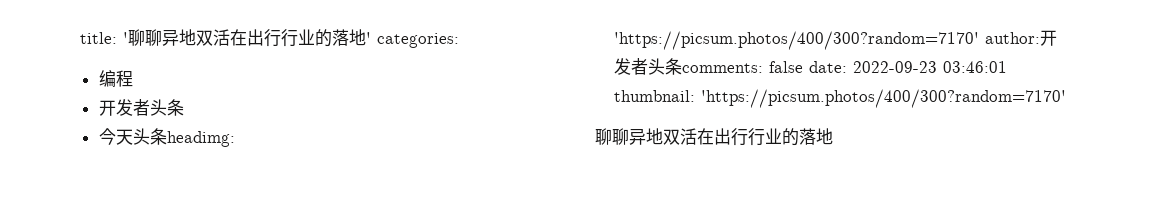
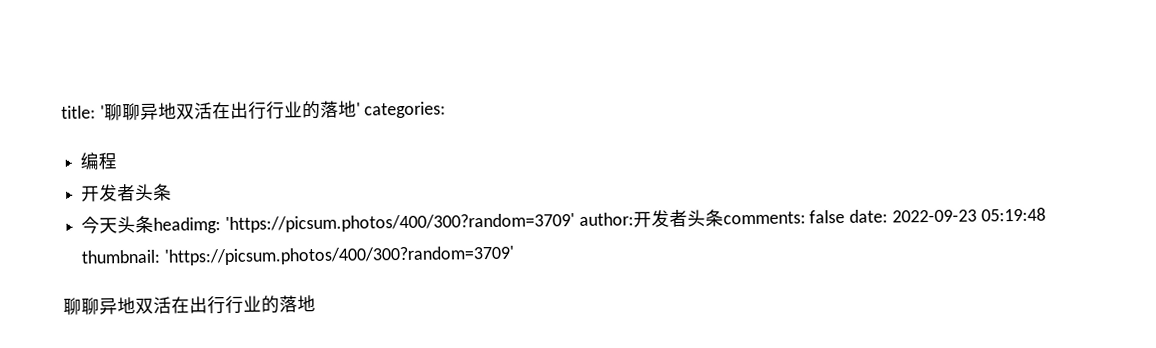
- 今天头条headimg: 'https://picsum.photos/400/300?random=7170' author:开发者头条comments: false date: 2022-09-23 03:46:01 thumbnail: 'https://picsum.photos/400/300?random=7170'
+ 今天头条headimg: 'https://picsum.photos/400/300?random=3709' author:开发者头条comments: false date: 2022-09-23 05:19:48 thumbnail: 'https://picsum.photos/400/300?random=3709'

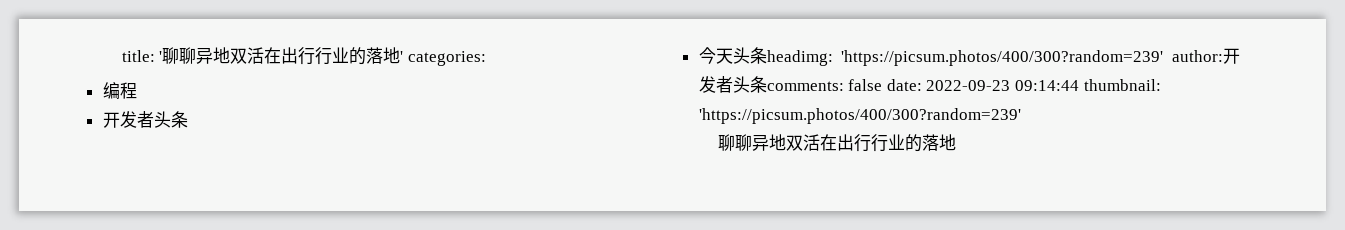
- 今天头条headimg: 'https://picsum.photos/400/300?random=3709' author:开发者头条comments: false date: 2022-09-23 05:19:48 thumbnail: 'https://picsum.photos/400/300?random=3709'
+ 今天头条headimg: 'https://picsum.photos/400/300?random=239' author:开发者头条comments: false date: 2022-09-23 09:14:44 thumbnail: 'https://picsum.photos/400/300?random=239'

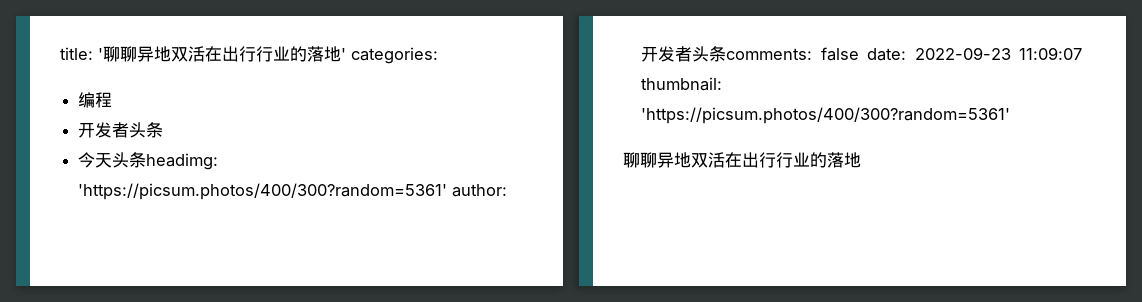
- 今天头条headimg: 'https://picsum.photos/400/300?random=239' author:开发者头条comments: false date: 2022-09-23 09:14:44 thumbnail: 'https://picsum.photos/400/300?random=239'
+ 今天头条headimg: 'https://picsum.photos/400/300?random=5361' author:开发者头条comments: false date: 2022-09-23 11:09:07 thumbnail: 'https://picsum.photos/400/300?random=5361'

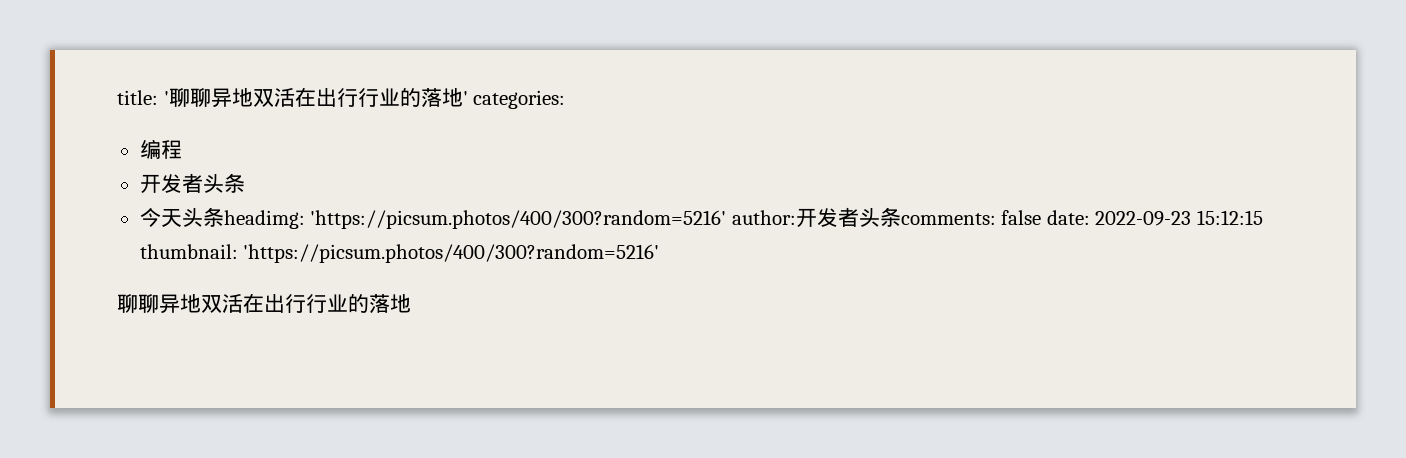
- 今天头条headimg: 'https://picsum.photos/400/300?random=5361' author:开发者头条comments: false date: 2022-09-23 11:09:07 thumbnail: 'https://picsum.photos/400/300?random=5361'
+ 今天头条headimg: 'https://picsum.photos/400/300?random=5216' author:开发者头条comments: false date: 2022-09-23 15:12:15 thumbnail: 'https://picsum.photos/400/300?random=5216'

